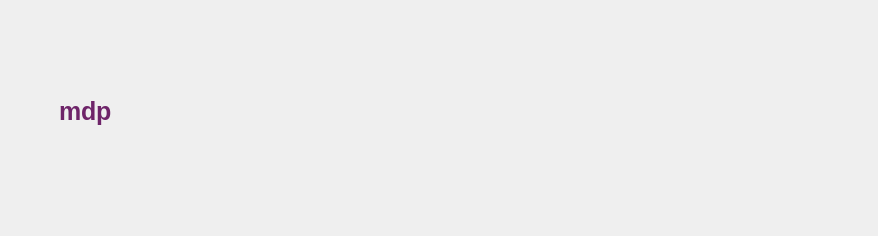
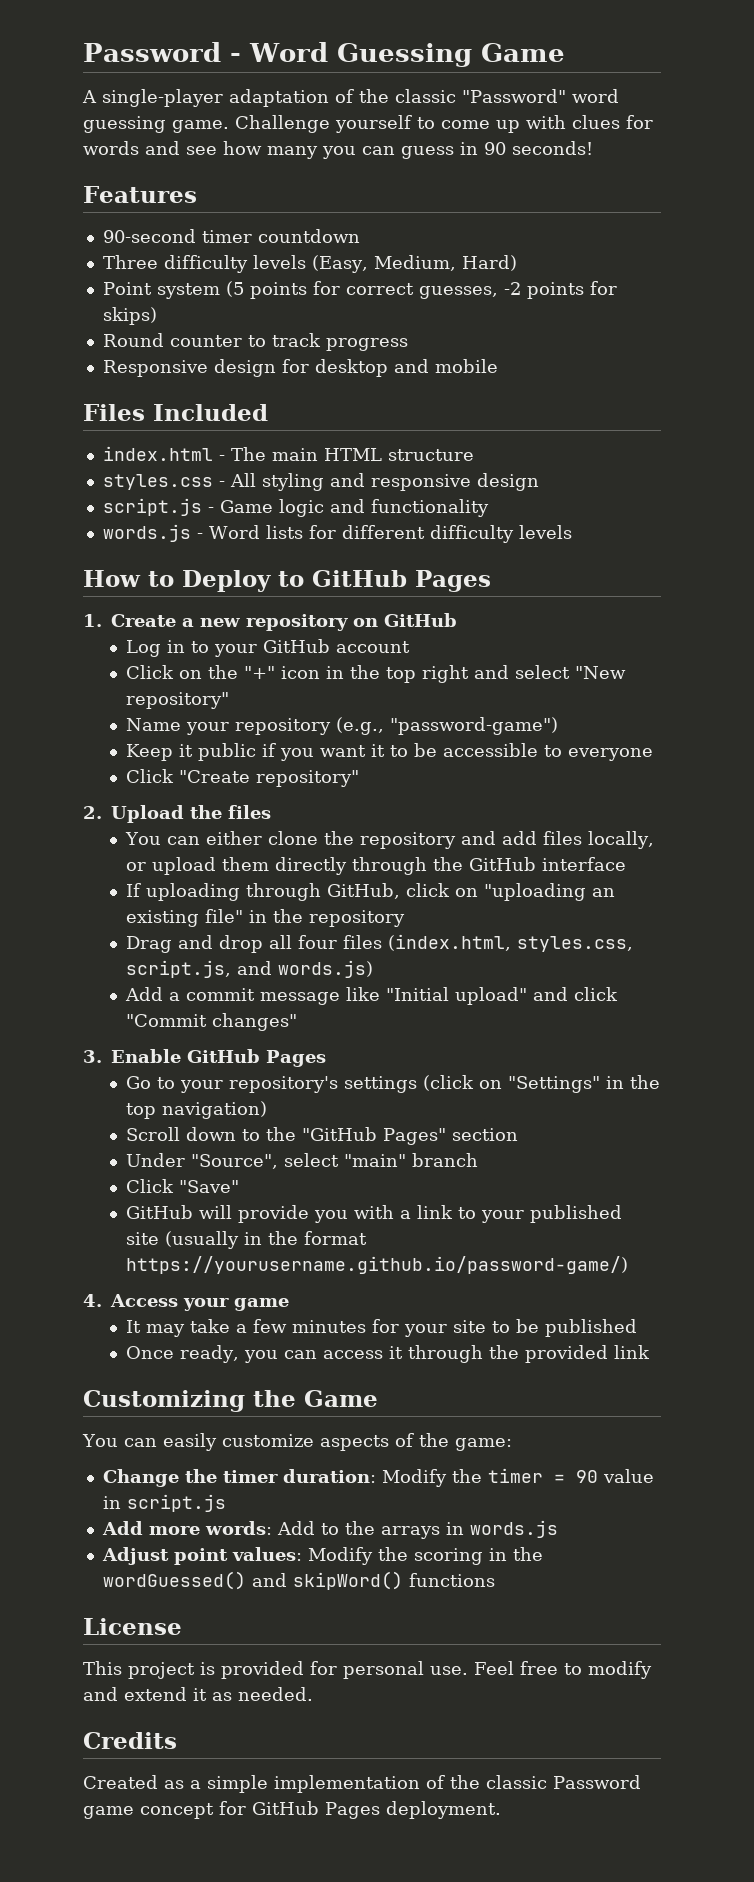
- mdp
+ Password - Word Guessing Game
+ A single-player adaptation of the classic "Password" word guessing game. Challenge yourself to come up with clues for words and see how many you can guess in 90 seconds!
+ Features
+ 90-second timer countdown
+ Three difficulty levels (Easy, Medium, Hard)
+ Point system (5 points for correct guesses, -2 points for skips)
+ Round counter to track progress
+ Responsive design for desktop and mobile
+ Files Included
+ index.html - The main HTML structure
+ styles.css - All styling and responsive design
+ script.js - Game logic and functionality
+ words.js - Word lists for different difficulty levels
+ How to Deploy to GitHub Pages
+ 1. Create a new repository on GitHub
+ Log in to your GitHub account
+ Click on the "+" icon in the top right and select "New repository"
+ Name your repository (e.g., "password-game")
+ Keep it public if you want it to be accessible to everyone
+ Click "Create repository"
+ 2. Upload the files
+ You can either clone the repository and add files locally, or upload them directly through the GitHub interface
+ If uploading through GitHub, click on "uploading an existing file" in the repository
+ Drag and drop all four files (index.html, styles.css, script.js, and words.js)
+ Add a commit message like "Initial upload" and click "Commit changes"
+ 3. Enable GitHub Pages
+ Go to your repository's settings (click on "Settings" in the top navigation)
+ Scroll down to the "GitHub Pages" section
+ Under "Source", select "main" branch
+ Click "Save"
+ GitHub will provide you with a link to your published site (usually in the format https://yourusername.github.io/password-game/)
+ 4. Access your game
+ It may take a few minutes for your site to be published
+ Once ready, you can access it through the provided link
+ Customizing the Game
+ You can easily customize aspects of the game:
+ Change the timer duration: Modify the timer = 90 value in script.js
+ Add more words: Add to the arrays in words.js
+ Adjust point values: Modify the scoring in the wordGuessed() and skipWord() functions
+ License
+ This project is provided for personal use. Feel free to modify and extend it as needed.
+ Credits
+ Created as a simple implementation of the classic Password game concept for GitHub Pages deployment.

